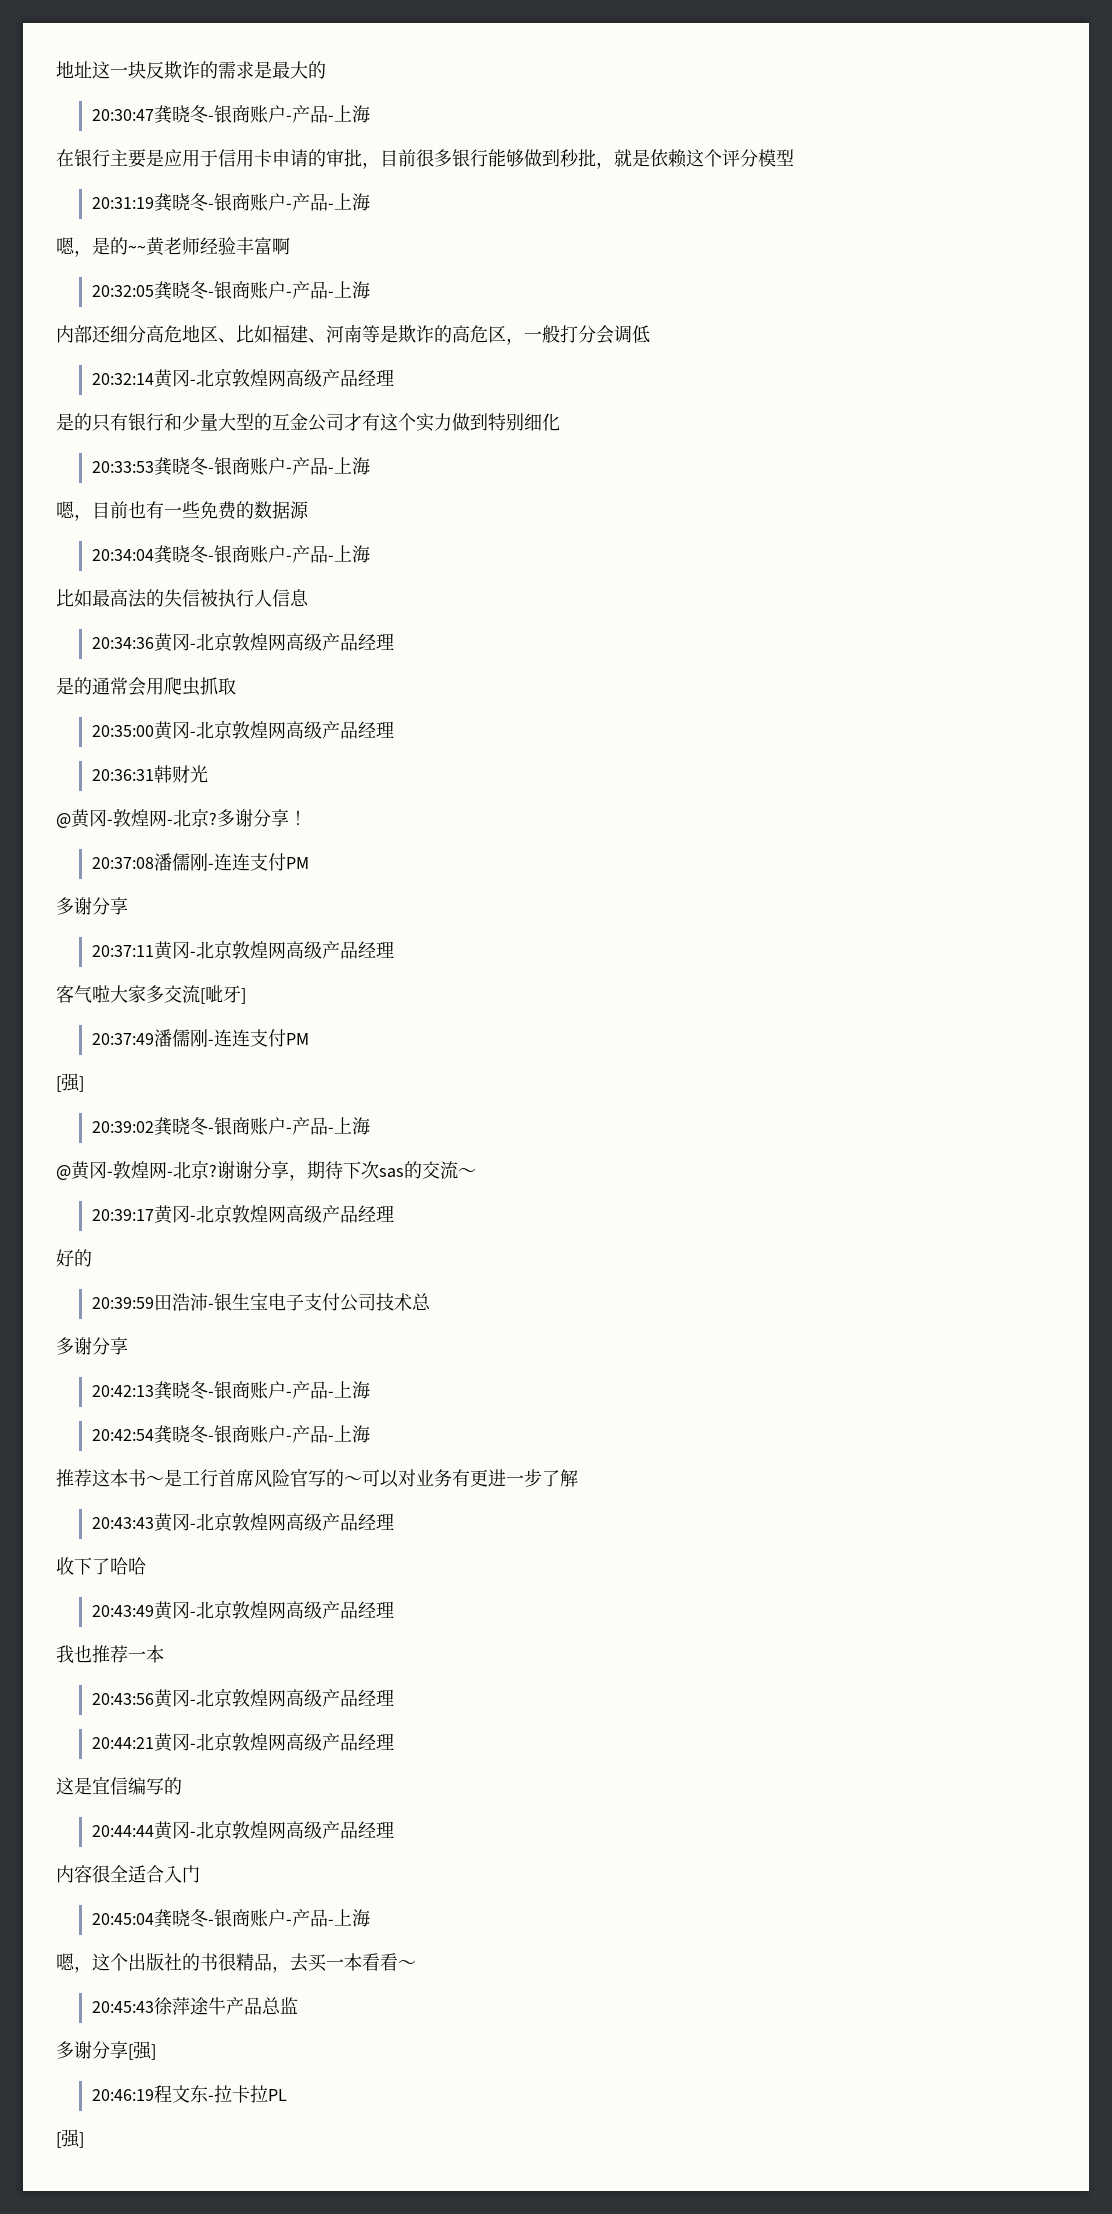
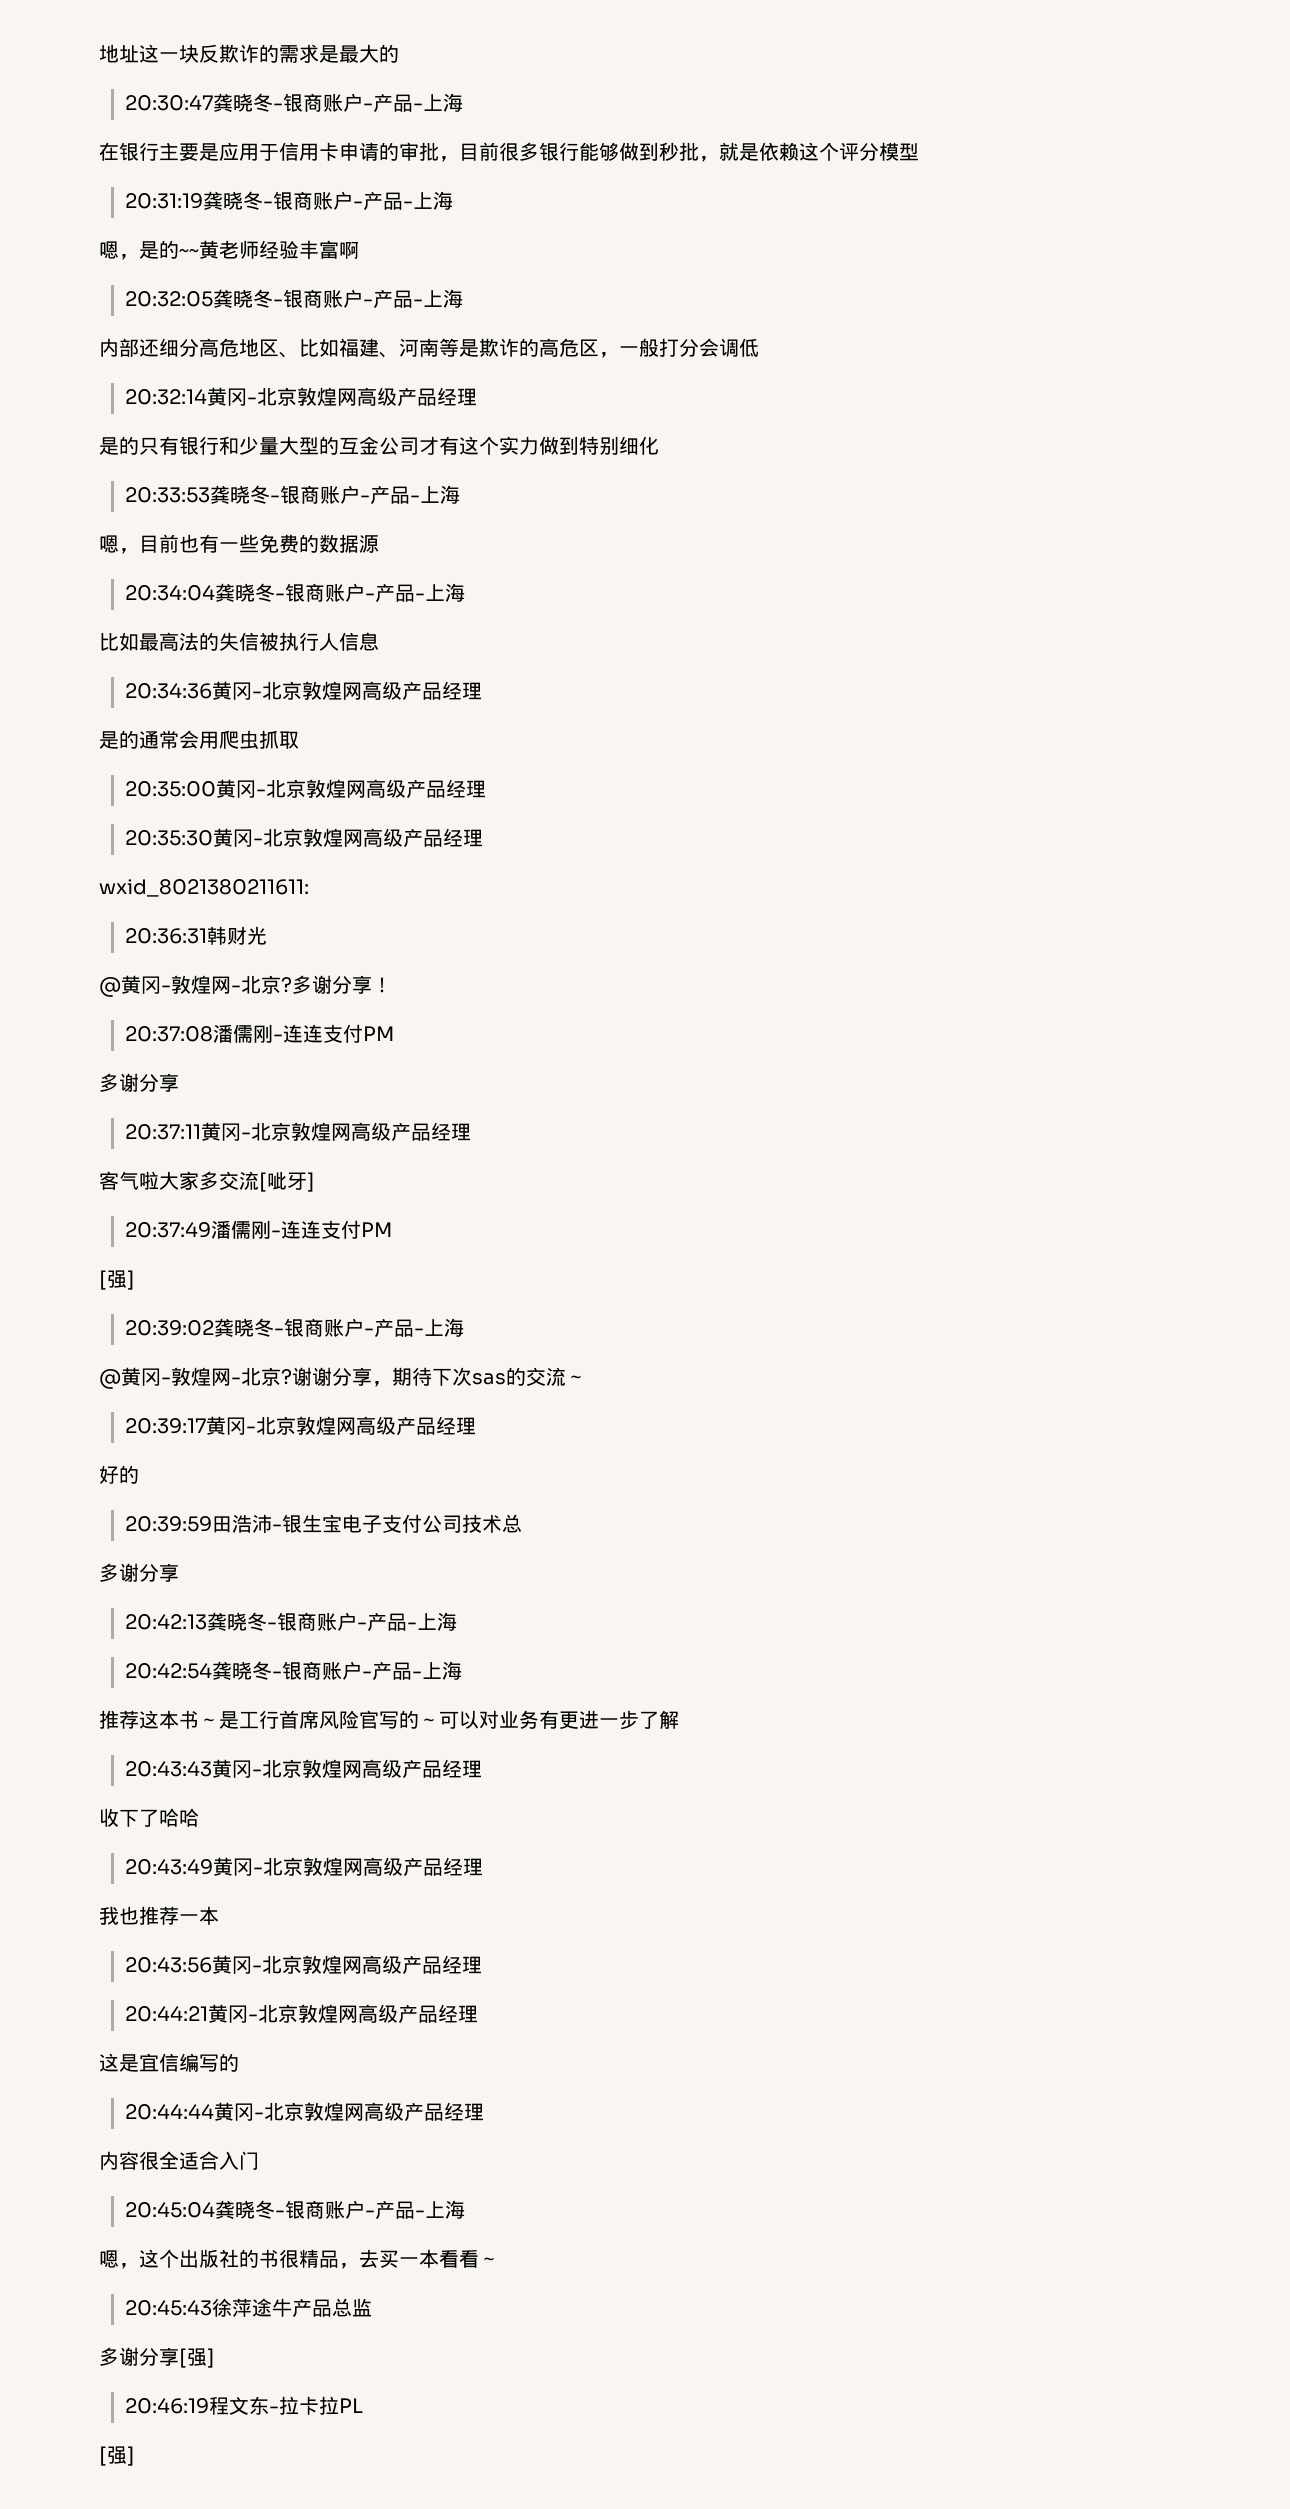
+ 20:35:30黄冈-北京敦煌网高级产品经理
+ wxid_8021380211611:

